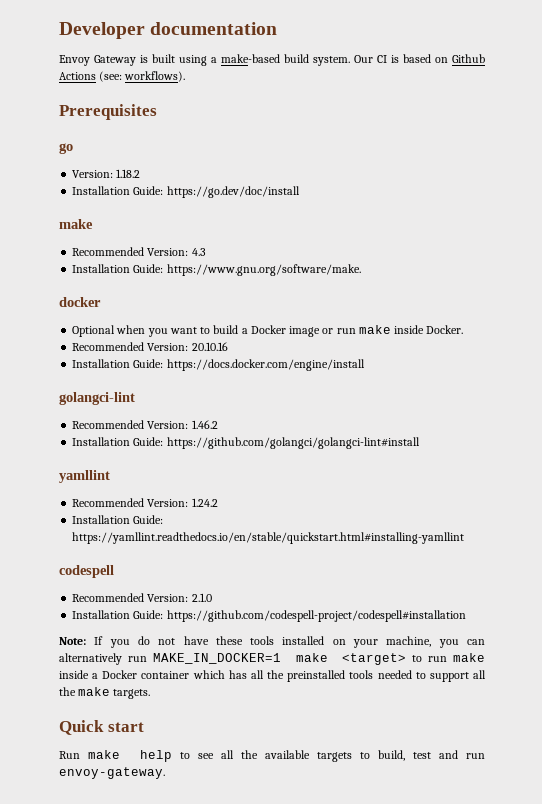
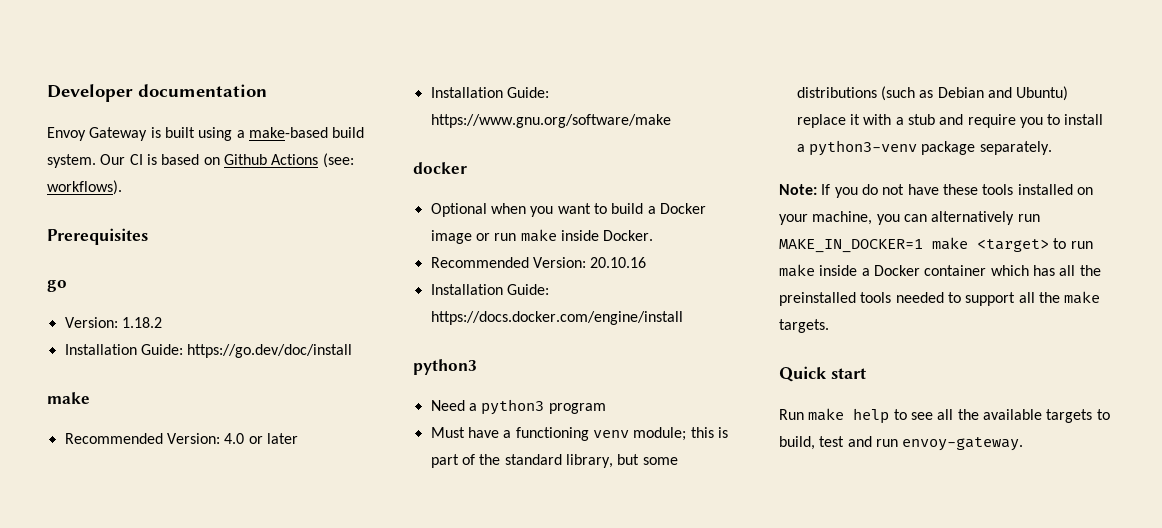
- Recommended Version: 4.3
- Installation Guide: https://www.gnu.org/software/make.
+ Recommended Version: 4.0 or later
+ Installation Guide: https://www.gnu.org/software/make
  Installation Guide: https://docs.docker.com/engine/install
- golangci-lint
- Recommended Version: 1.46.2
- Installation Guide: https://github.com/golangci/golangci-lint#install
- yamllint
- Recommended Version: 1.24.2
- Installation Guide: https://yamllint.readthedocs.io/en/stable/quickstart.html#installing-yamllint
- codespell
- Recommended Version: 2.1.0
- Installation Guide: https://github.com/codespell-project/codespell#installation
+ python3
+ Need a python3 program
+ Must have a functioning venv module; this is part of the standard library, but some distributions (such as Debian and Ubuntu) replace it with a stub and require you to install a python3-venv package separately.

